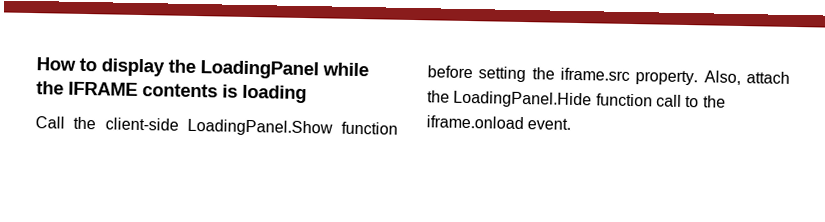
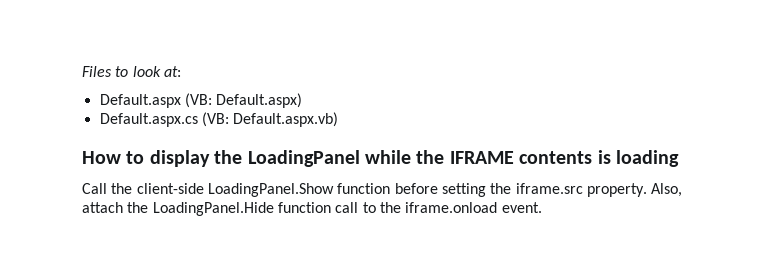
+ Files to look at:
+ Default.aspx (VB: Default.aspx)
+ Default.aspx.cs (VB: Default.aspx.vb)

